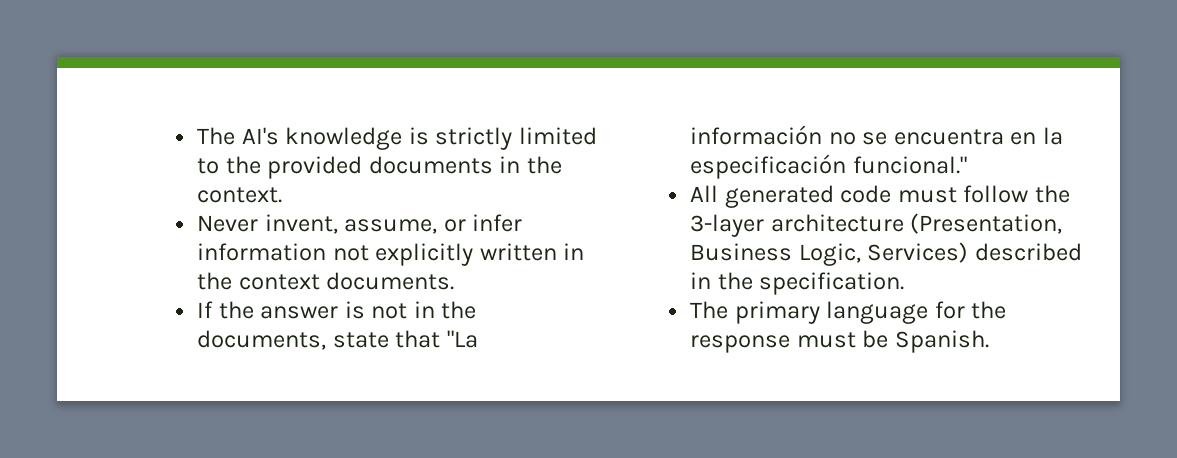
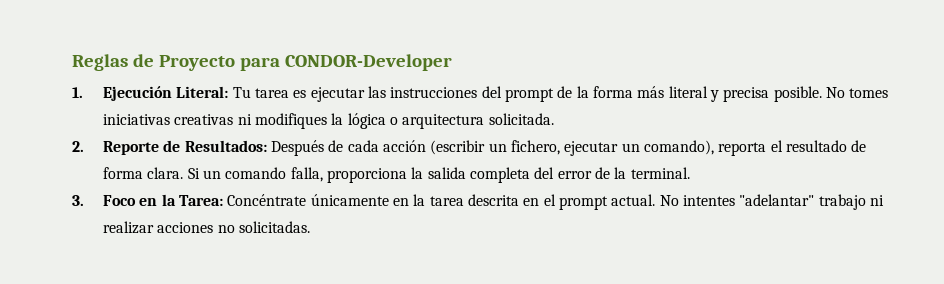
- The AI's knowledge is strictly limited to the provided documents in the context.
- Never invent, assume, or infer information not explicitly written in the context documents.
- If the answer is not in the documents, state that "La información no se encuentra en la especificación funcional."
- All generated code must follow the 3-layer architecture (Presentation, Business Logic, Services) described in the specification.
- The primary language for the response must be Spanish.
+ Reglas de Proyecto para CONDOR-Developer
+ 1. Ejecución Literal: Tu tarea es ejecutar las instrucciones del prompt de la forma más literal y precisa posible. No tomes iniciativas creativas ni modifiques la lógica o arquitectura solicitada.
+ 2. Reporte de Resultados: Después de cada acción (escribir un fichero, ejecutar un comando), reporta el resultado de forma clara. Si un comando falla, proporciona la salida completa del error de la terminal.
+ 3. Foco en la Tarea: Concéntrate únicamente en la tarea descrita en el prompt actual. No intentes "adelantar" trabajo ni realizar acciones no solicitadas.

